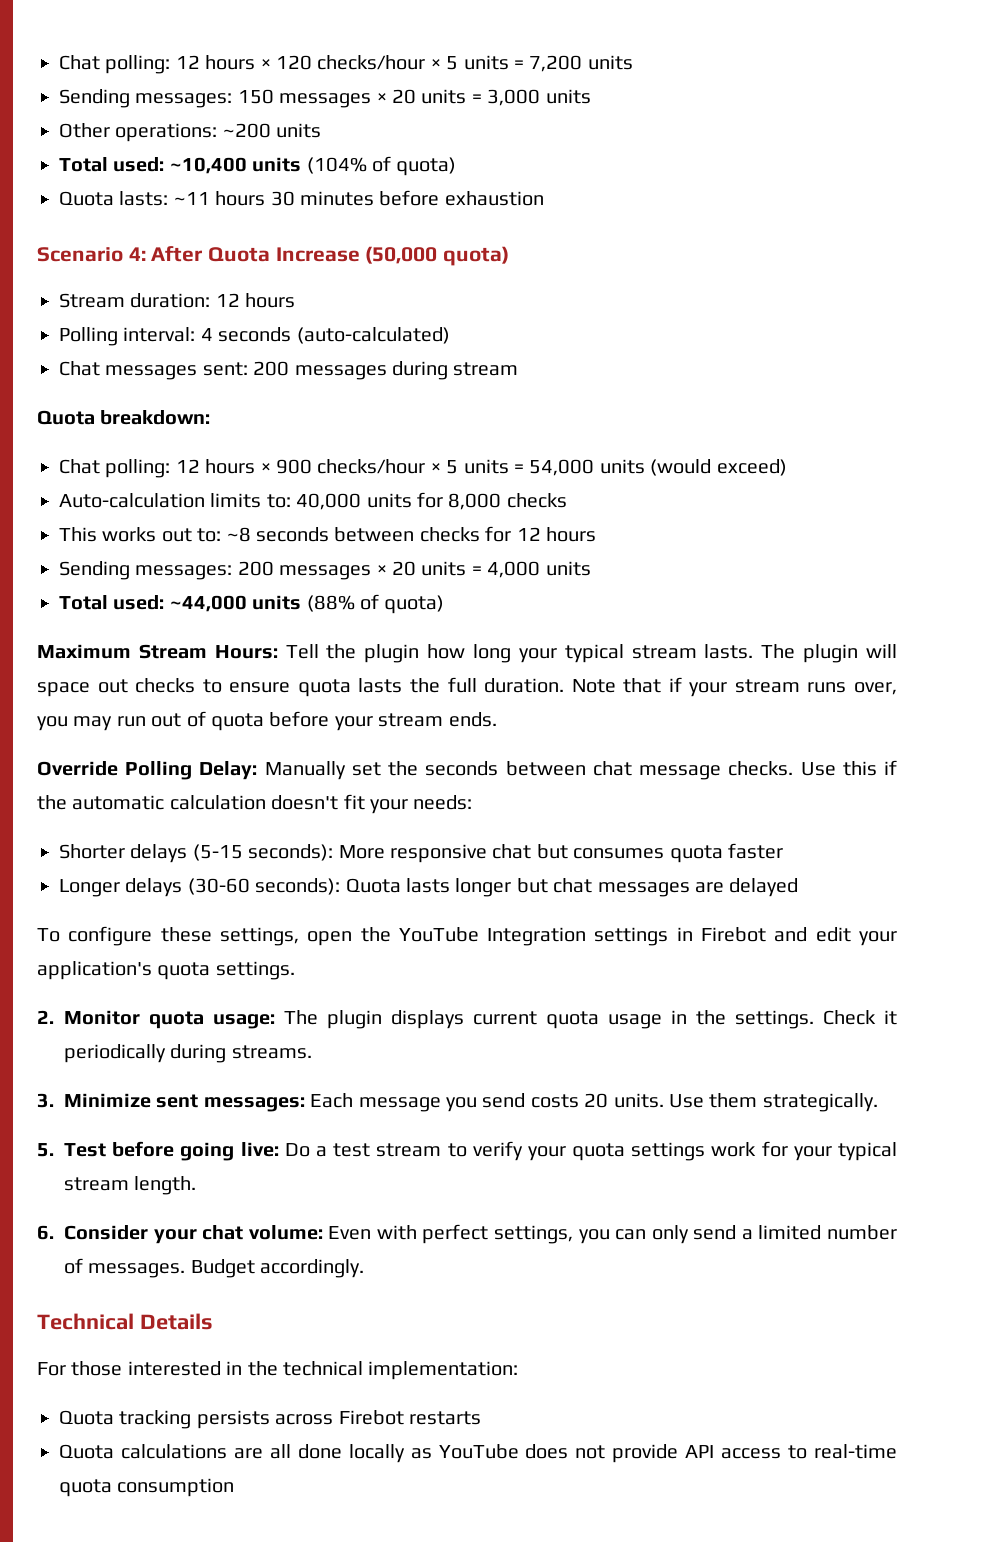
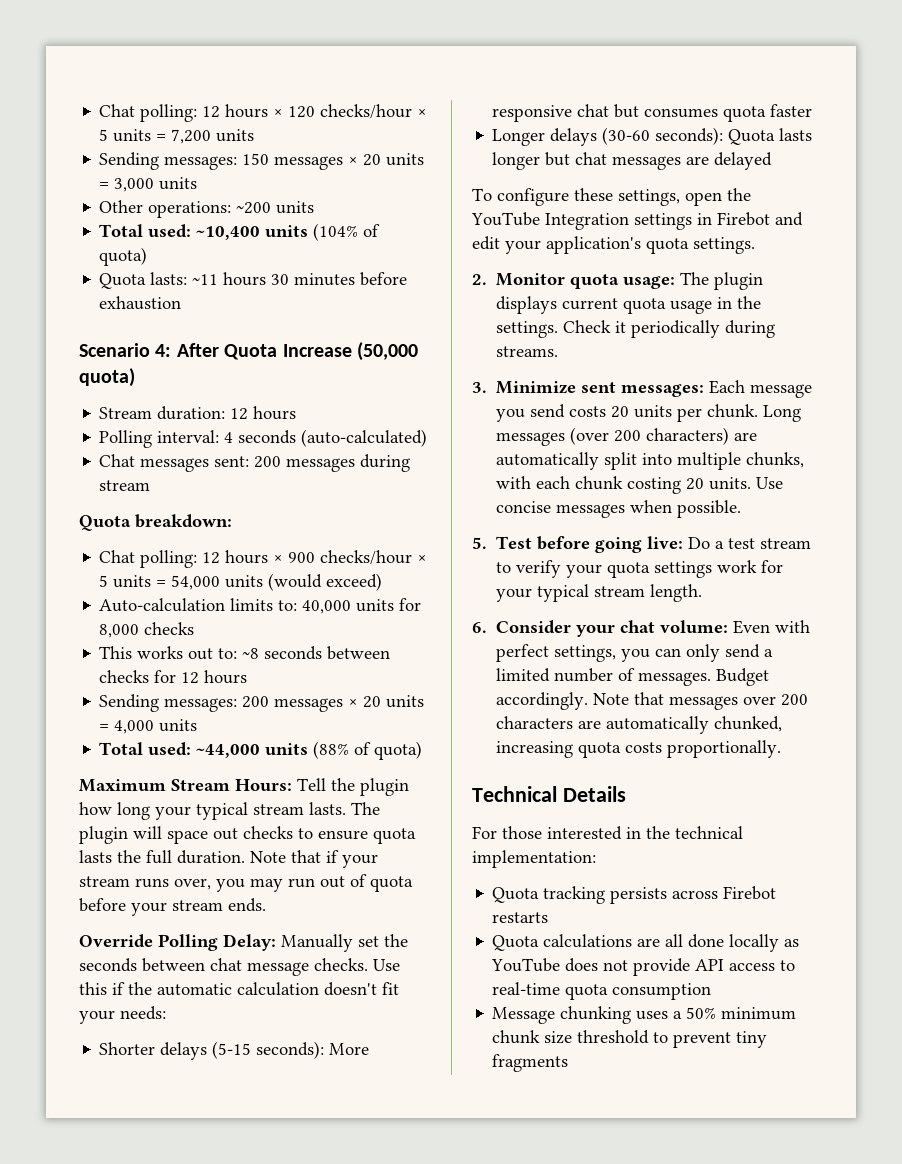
- 3. Minimize sent messages: Each message you send costs 20 units. Use them strategically.
+ 3. Minimize sent messages: Each message you send costs 20 units per chunk. Long messages (over 200 characters) are automatically split into multiple chunks, with each chunk costing 20 units. Use concise messages when possible.
+ Note that messages over 200 characters are automatically chunked, increasing quota costs proportionally.
+ Message chunking uses a 50% minimum chunk size threshold to prevent tiny fragments

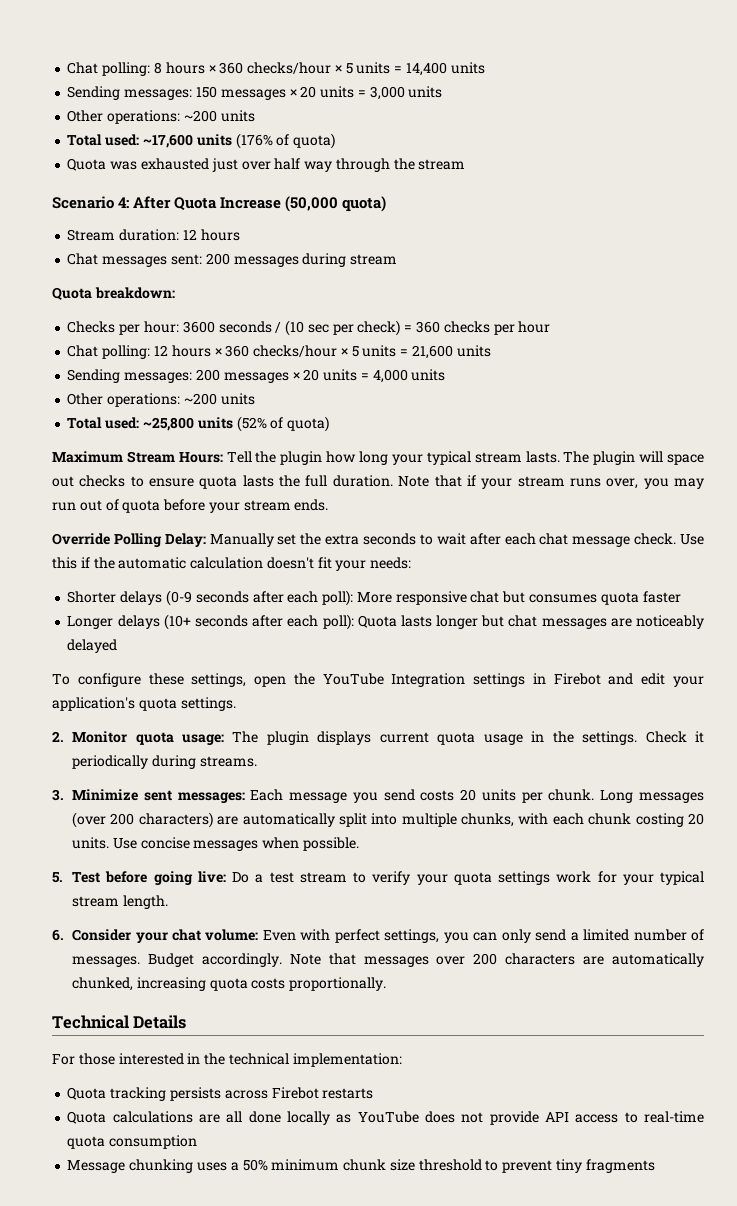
- Chat polling: 12 hours × 120 checks/hour × 5 units = 7,200 units
+ Chat polling: 8 hours × 360 checks/hour × 5 units = 14,400 units
- Total used: ~10,400 units (104% of quota)
+ Total used: ~17,600 units (176% of quota)
- Quota lasts: ~11 hours 30 minutes before exhaustion
+ Quota was exhausted just over half way through the stream
- Polling interval: 4 seconds (auto-calculated)
- Chat polling: 12 hours × 900 checks/hour × 5 units = 54,000 units (would exceed)
- Auto-calculation limits to: 40,000 units for 8,000 checks
- This works out to: ~8 seconds between checks for 12 hours
+ Checks per hour: 3600 seconds / (10 sec per check) = 360 checks per hour
+ Chat polling: 12 hours × 360 checks/hour × 5 units = 21,600 units
  Sending messages: 200 messages × 20 units = 4,000 units
- Total used: ~44,000 units (88% of quota)
+ Other operations: ~200 units
+ Total used: ~25,800 units (52% of quota)
- Override Polling Delay: Manually set the seconds between chat message checks.
+ Override Polling Delay: Manually set the extra seconds to wait after each chat message check.
- Shorter delays (5-15 seconds): More responsive chat but consumes quota faster
+ Shorter delays (0-9 seconds after each poll): More responsive chat but consumes quota faster
- Longer delays (30-60 seconds): Quota lasts longer but chat messages are delayed
+ Longer delays (10+ seconds after each poll): Quota lasts longer but chat messages are noticeably delayed

